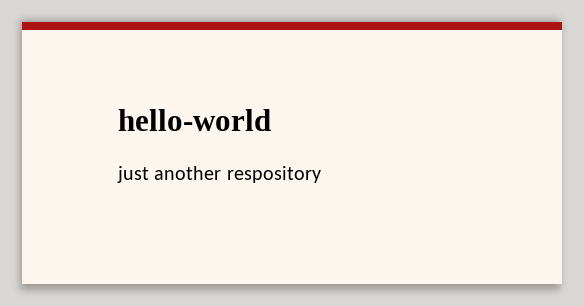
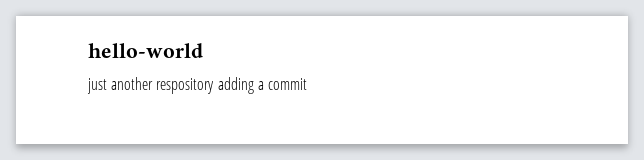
- just another respository
+ just another respository adding a commit

